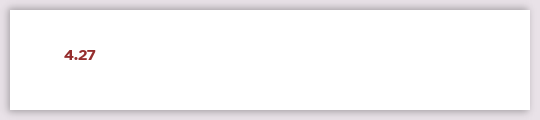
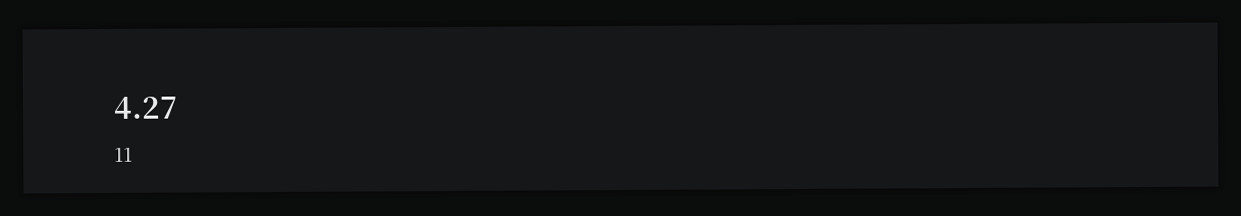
+ 11

